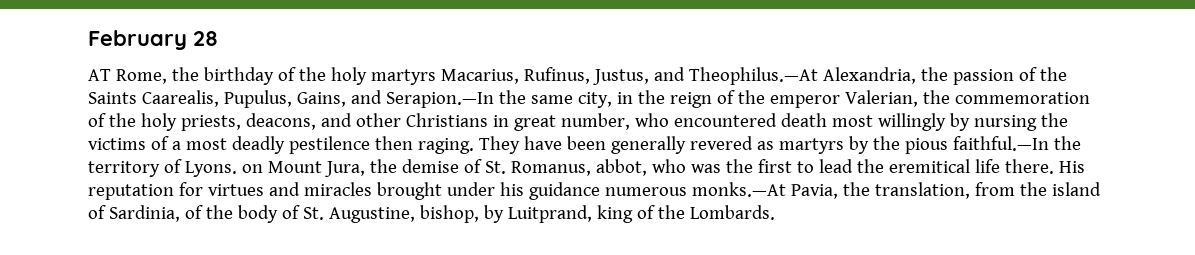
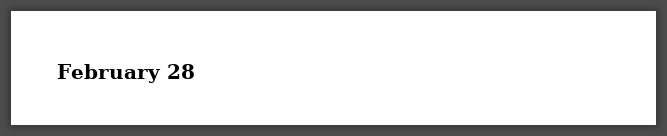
- AT Rome, the birthday of the holy martyrs Macarius, Rufinus, Justus, and Theophilus.—At Alexandria, the passion of the Saints Caarealis, Pupulus, Gains, and Serapion.—In the same city, in the reign of the emperor Valerian, the commemoration of the holy priests, deacons, and other Christians in great number, who encountered death most willingly by nursing the victims of a most deadly pestilence then raging. They have been generally revered as martyrs by the pious faithful.—In the territory of Lyons. on Mount Jura, the demise of St. Romanus, abbot, who was the first to lead the eremitical life there. His reputation for virtues and miracles brought under his guidance numerous monks.—At Pavia, the translation, from the island of Sardinia, of the body of St. Augustine, bishop, by Luitprand, king of the Lombards.

